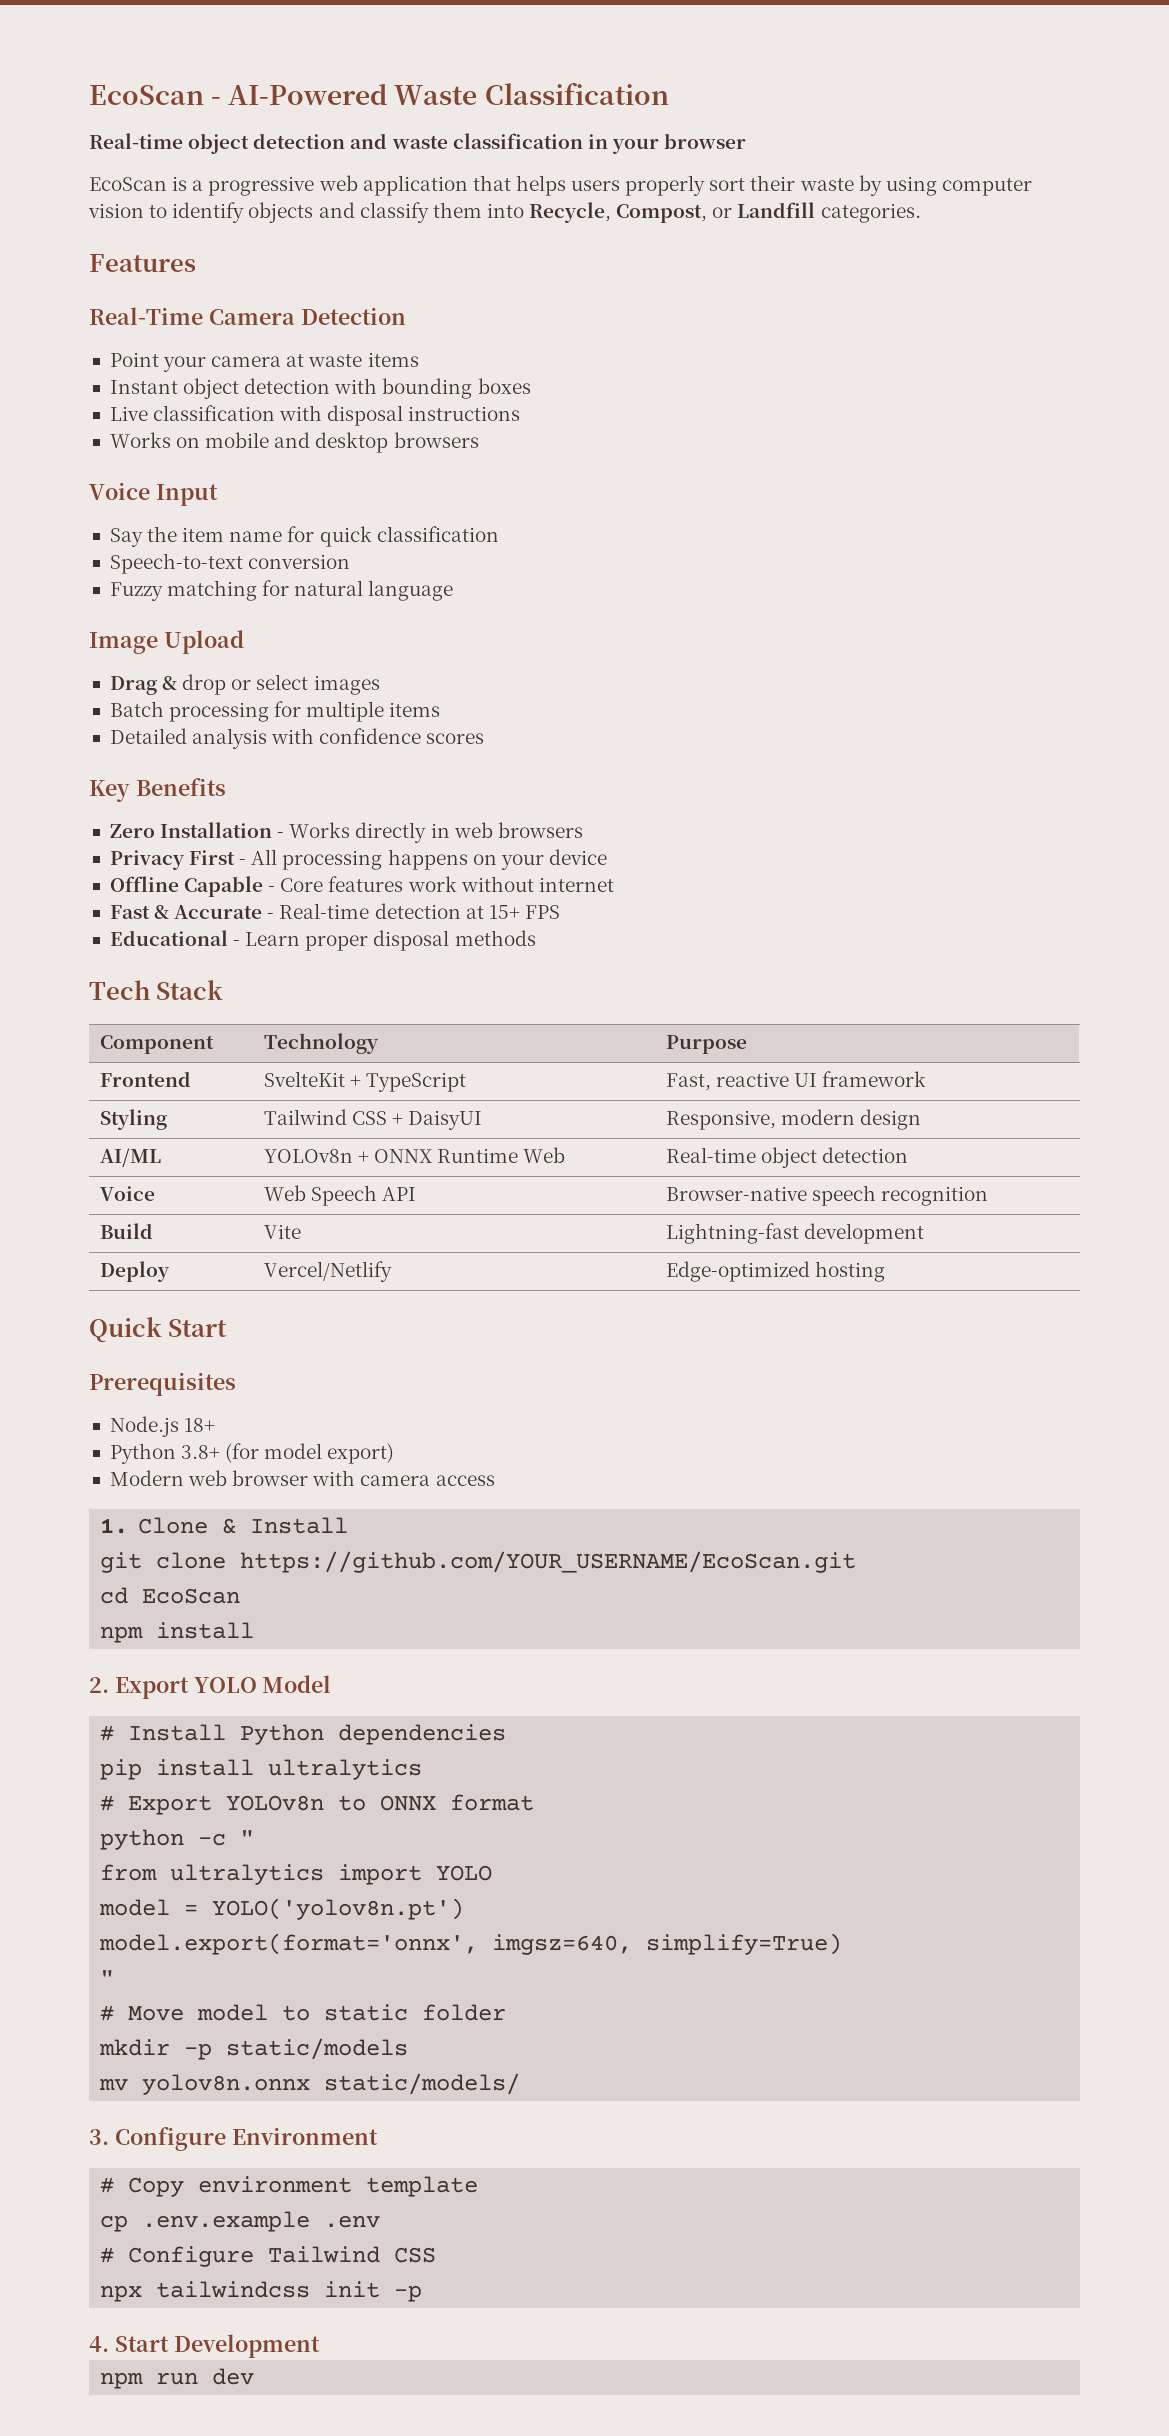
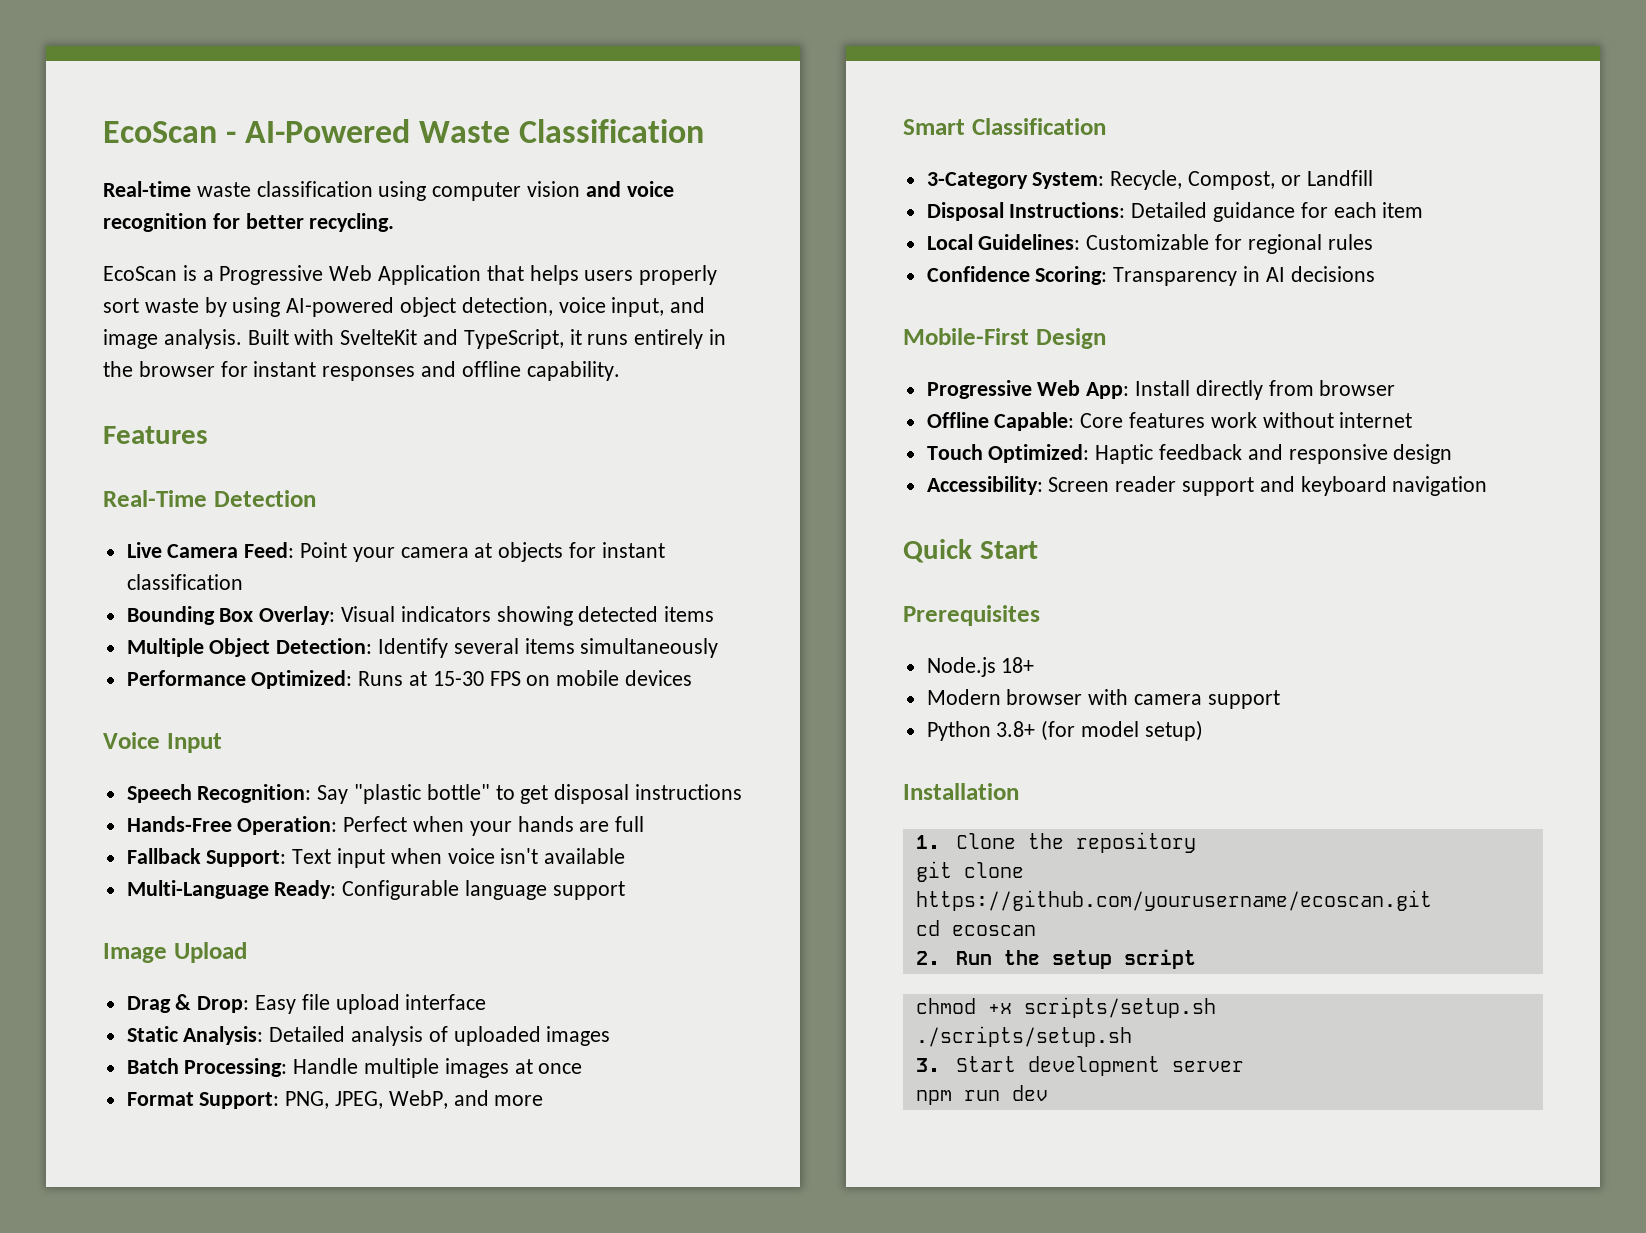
- Real-time object detection and waste classification in your browser
+ Real-time waste classification using computer vision and voice recognition for better recycling.
- EcoScan is a progressive web application that helps users properly sort their waste by using computer vision to identify objects and classify them into Recycle, Compost, or Landfill categories.
+ EcoScan is a Progressive Web Application that helps users properly sort waste by using AI-powered object detection, voice input, and image analysis. Built with SvelteKit and TypeScript, it runs entirely in the browser for instant responses and offline capability.
- Real-Time Camera Detection
+ Real-Time Detection
- Point your camera at waste items
- Instant object detection with bounding boxes
- Live classification with disposal instructions
- Works on mobile and desktop browsers
+ Live Camera Feed: Point your camera at objects for instant classification
+ Bounding Box Overlay: Visual indicators showing detected items
+ Multiple Object Detection: Identify several items simultaneously
+ Performance Optimized: Runs at 15-30 FPS on mobile devices
  Voice Input
- Say the item name for quick classification
- Speech-to-text conversion
- Fuzzy matching for natural language
+ Speech Recognition: Say "plastic bottle" to get disposal instructions
+ Hands-Free Operation: Perfect when your hands are full
+ Fallback Support: Text input when voice isn't available
+ Multi-Language Ready: Configurable language support
- Drag & drop or select images
- Batch processing for multiple items
- Detailed analysis with confidence scores
- Key Benefits
- Zero Installation - Works directly in web browsers
- Privacy First - All processing happens on your device
+ Drag & Drop: Easy file upload interface
+ Static Analysis: Detailed analysis of uploaded images
+ Batch Processing: Handle multiple images at once
+ Format Support: PNG, JPEG, WebP, and more
+ Smart Classification
+ 3-Category System: Recycle, Compost, or Landfill
+ Disposal Instructions: Detailed guidance for each item
+ Local Guidelines: Customizable for regional rules
+ Confidence Scoring: Transparency in AI decisions
+ Mobile-First Design
+ Progressive Web App: Install directly from browser
- Offline Capable - Core features work without internet
+ Offline Capable: Core features work without internet
- Fast & Accurate - Real-time detection at 15+ FPS
- Educational - Learn proper disposal methods
- Tech Stack
- Component | Technology | Purpose
- Frontend | SvelteKit + TypeScript | Fast, reactive UI framework
- Styling | Tailwind CSS + DaisyUI | Responsive, modern design
- AI/ML | YOLOv8n + ONNX Runtime Web | Real-time object detection
- Voice | Web Speech API | Browser-native speech recognition
- Build | Vite | Lightning-fast development
- Deploy | Vercel/Netlify | Edge-optimized hosting
+ Touch Optimized: Haptic feedback and responsive design
+ Accessibility: Screen reader support and keyboard navigation
+ Modern browser with camera support
- Python 3.8+ (for model export)
- Modern web browser with camera access
+ Python 3.8+ (for model setup)
+ Installation
- 1. Clone & Install
+ 1. Clone the repository
- git clone https://github.com/YOUR_USERNAME/EcoScan.git
+ git clone https://github.com/yourusername/ecoscan.git
- cd EcoScan
- npm install
- 2. Export YOLO Model
- # Install Python dependencies
- pip install ultralytics
- # Export YOLOv8n to ONNX format
- python -c "
- from ultralytics import YOLO
- model = YOLO('yolov8n.pt')
- model.export(format='onnx', imgsz=640, simplify=True)
- "
- # Move model to static folder
- mkdir -p static/models
- mv yolov8n.onnx static/models/
- 3. Configure Environment
- # Copy environment template
- cp .env.example .env
- # Configure Tailwind CSS
- npx tailwindcss init -p
- 4. Start Development
+ cd ecoscan
+ 2. Run the setup script
+ chmod +x scripts/setup.sh
+ ./scripts/setup.sh
+ 3. Start development server

